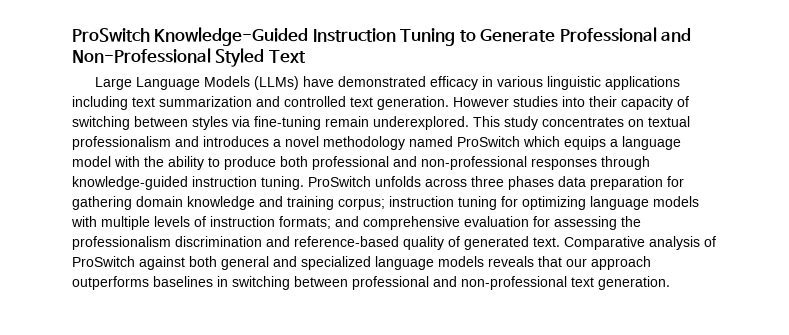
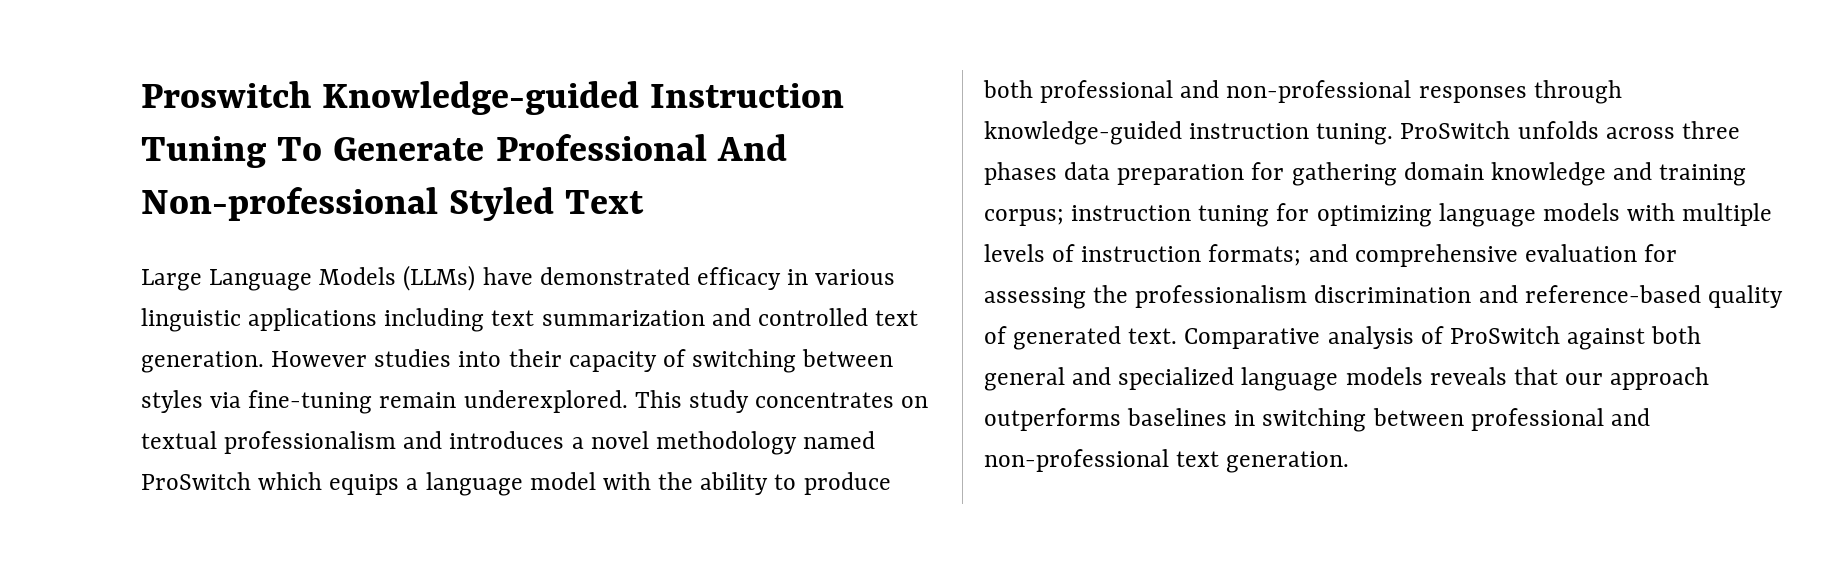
- ProSwitch Knowledge-Guided Instruction Tuning to Generate Professional and Non-Professional Styled Text
+ Proswitch Knowledge-guided Instruction Tuning To Generate Professional And Non-professional Styled Text

